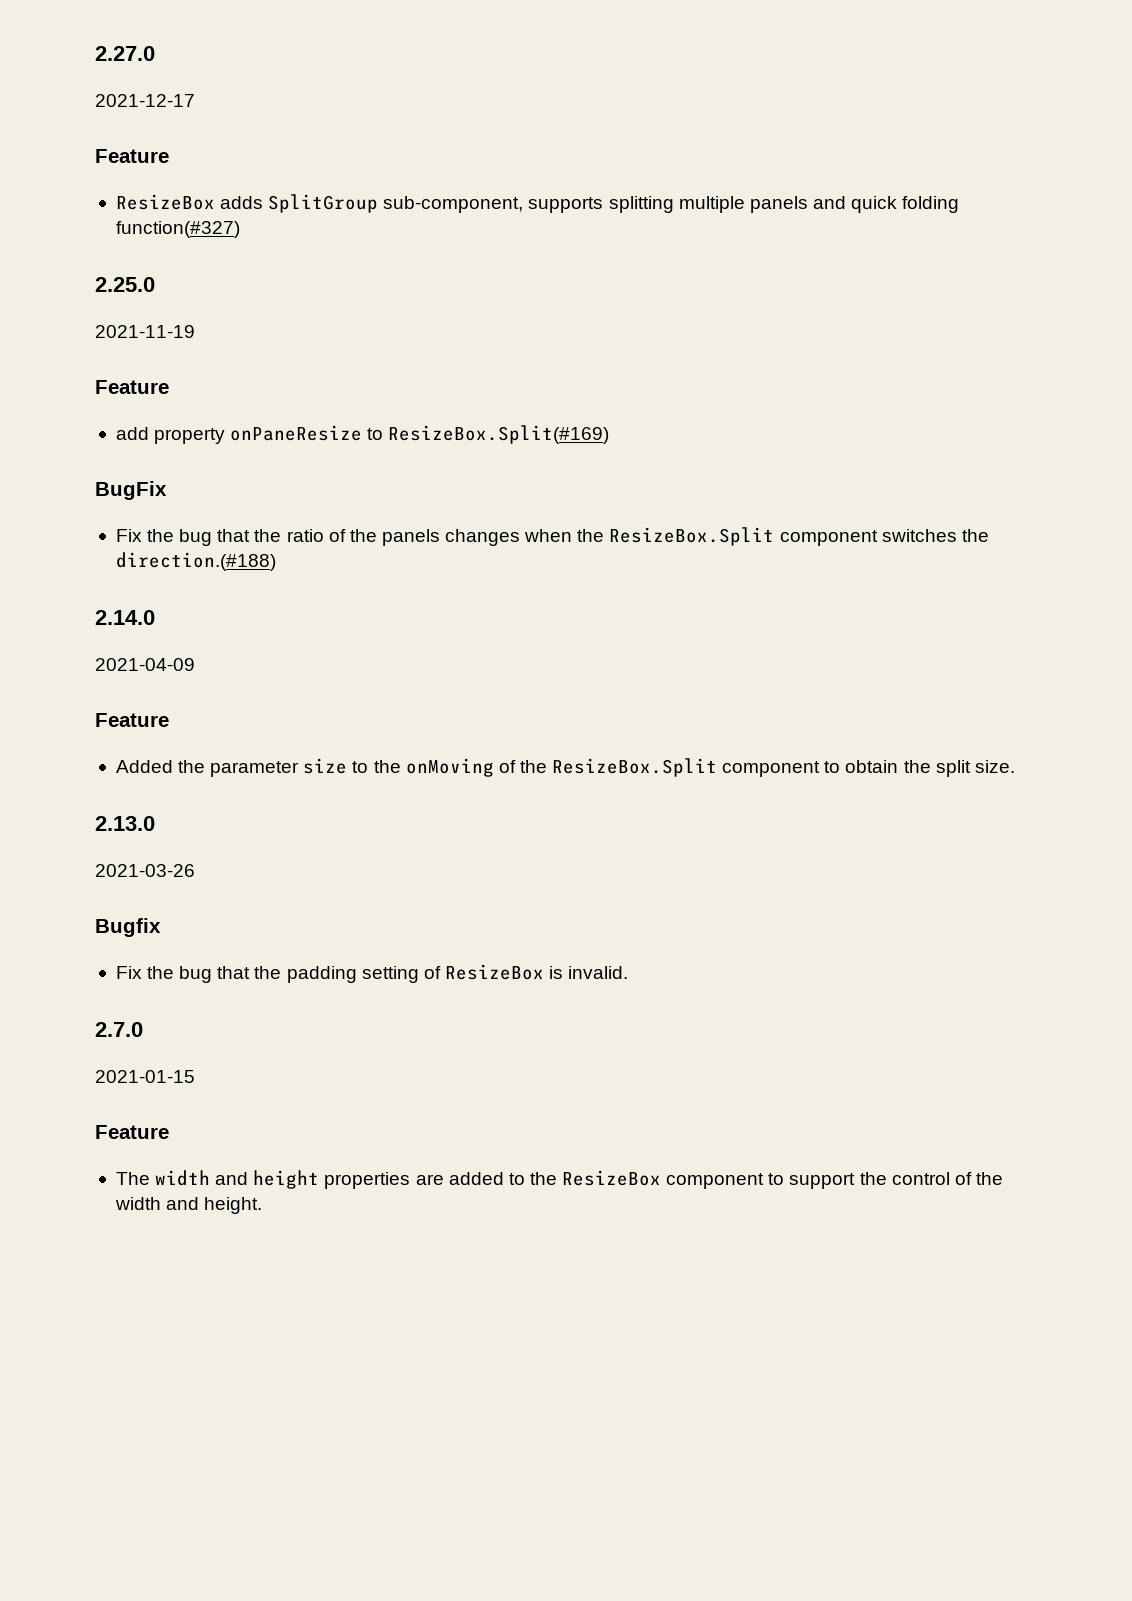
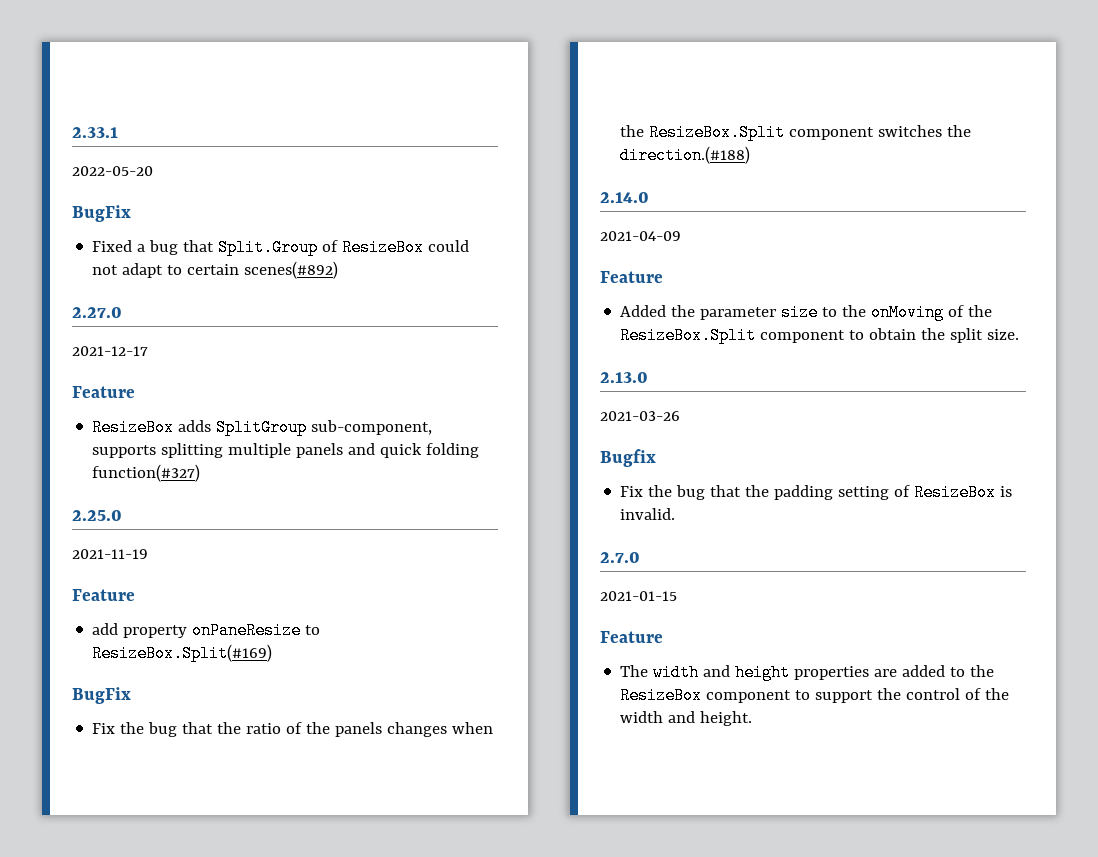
+ 2.33.1
+ 2022-05-20
+ BugFix
+ Fixed a bug that Split.Group of ResizeBox could not adapt to certain scenes(#892)

